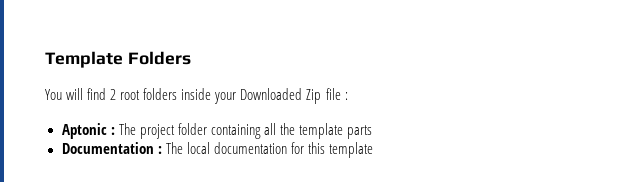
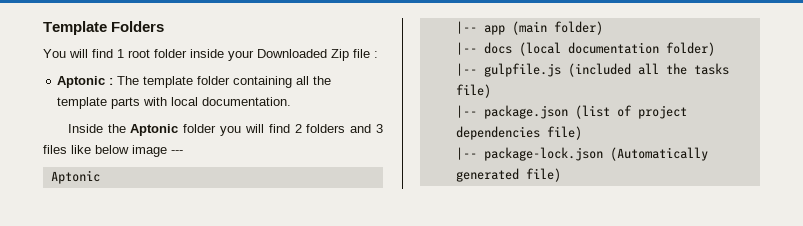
- You will find 2 root folders inside your Downloaded Zip file :
+ You will find 1 root folder inside your Downloaded Zip file :
- Aptonic : The project folder containing all the template parts
- Documentation : The local documentation for this template
+ Aptonic : The template folder containing all the template parts with local documentation.
+ Inside the Aptonic folder you will find 2 folders and 3 files like below image ---
+ Aptonic
+ |-- app (main folder)
+ |-- docs (local documentation folder)
+ |-- gulpfile.js (included all the tasks file)
+ |-- package.json (list of project dependencies file)
+ |-- package-lock.json (Automatically generated file)

